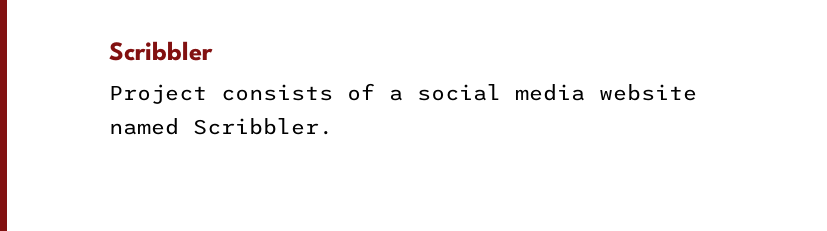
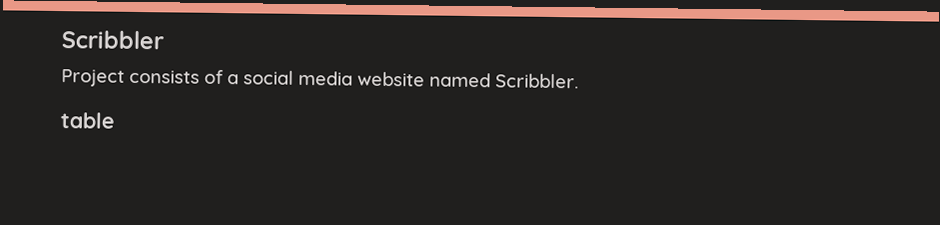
+ table

